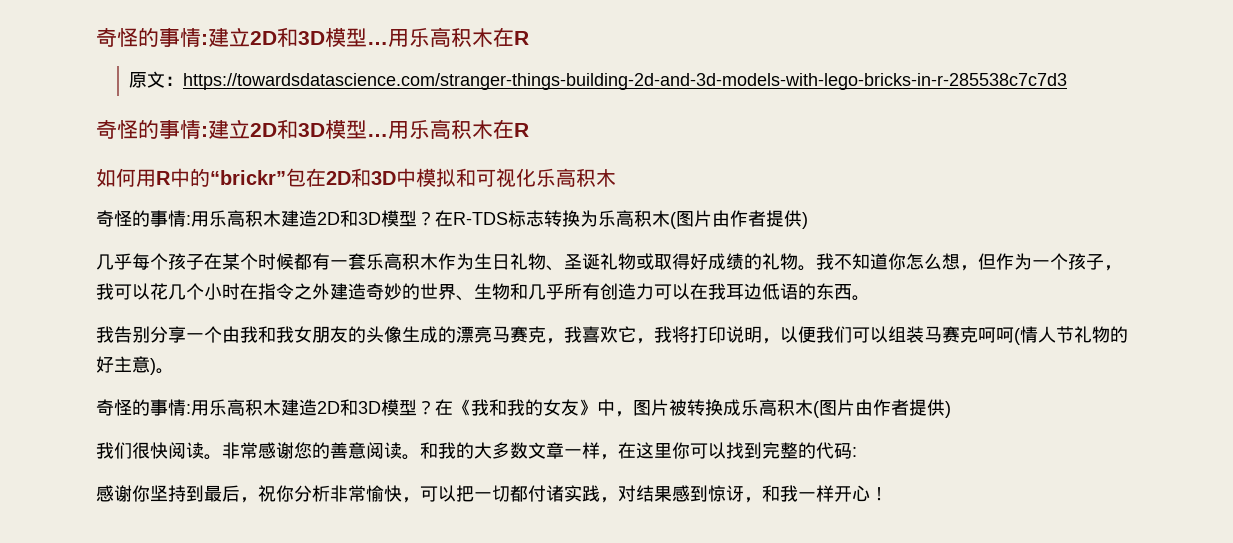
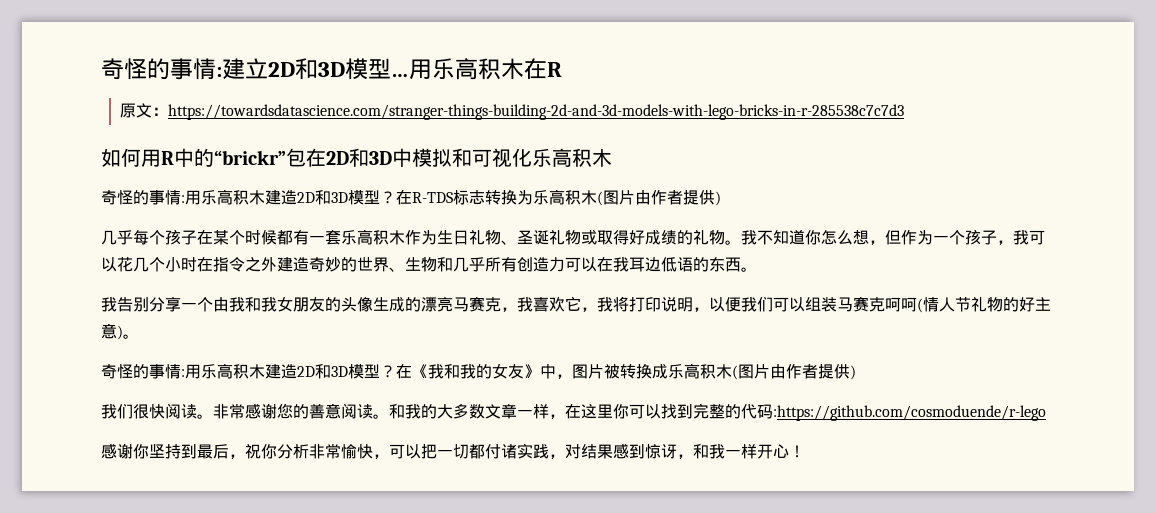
  原文：https://towardsdatascience.com/stranger-things-building-2d-and-3d-models-with-lego-bricks-in-r-285538c7c7d3
- 奇怪的事情:建立2D和3D模型…用乐高积木在R
- 和我的大多数文章一样，在这里你可以找到完整的代码:
+ 和我的大多数文章一样，在这里你可以找到完整的代码:https://github.com/cosmoduende/r-lego

